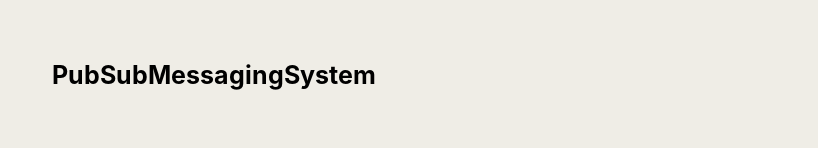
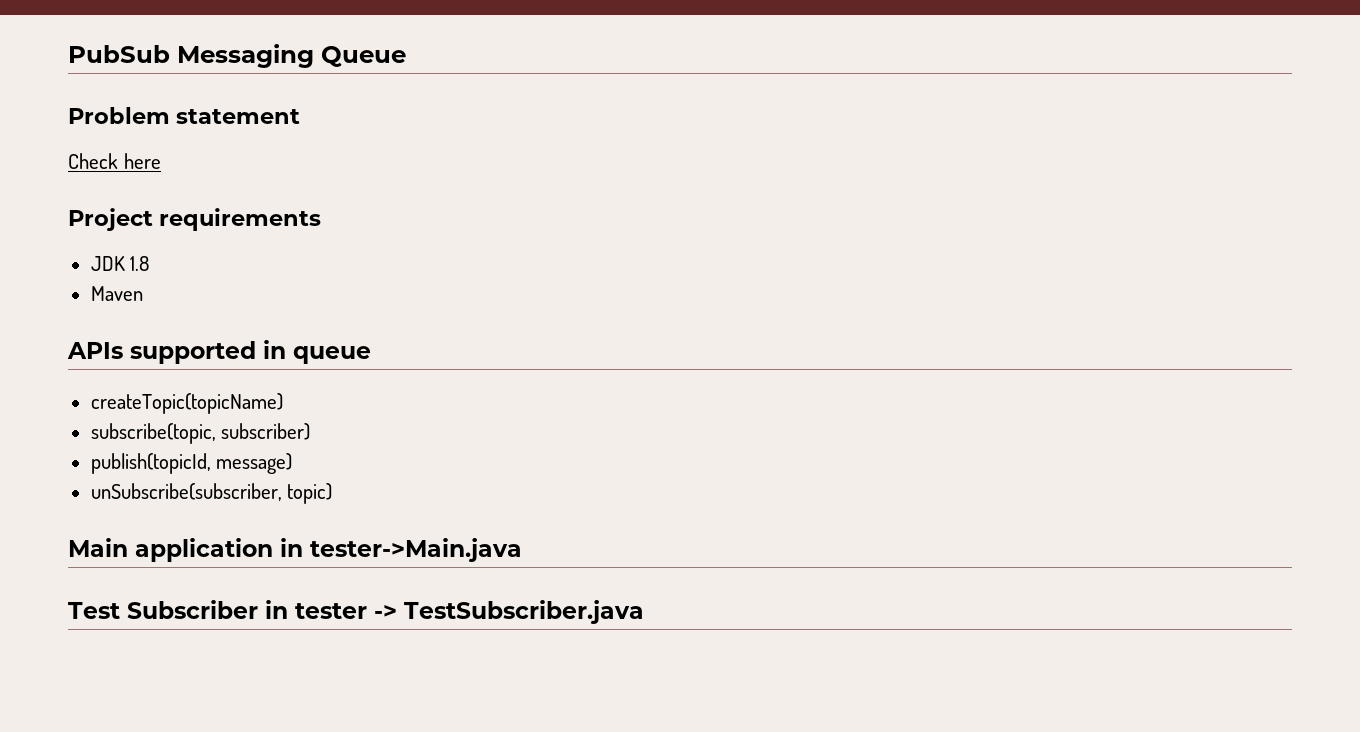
- PubSubMessagingSystem
+ PubSub Messaging Queue
+ Problem statement
+ Check here
+ Project requirements
+ JDK 1.8
+ Maven
+ APIs supported in queue
+ createTopic(topicName)
+ subscribe(topic, subscriber)
+ publish(topicId, message)
+ unSubscribe(subscriber, topic)
+ Main application in tester->Main.java
+ Test Subscriber in tester -> TestSubscriber.java

